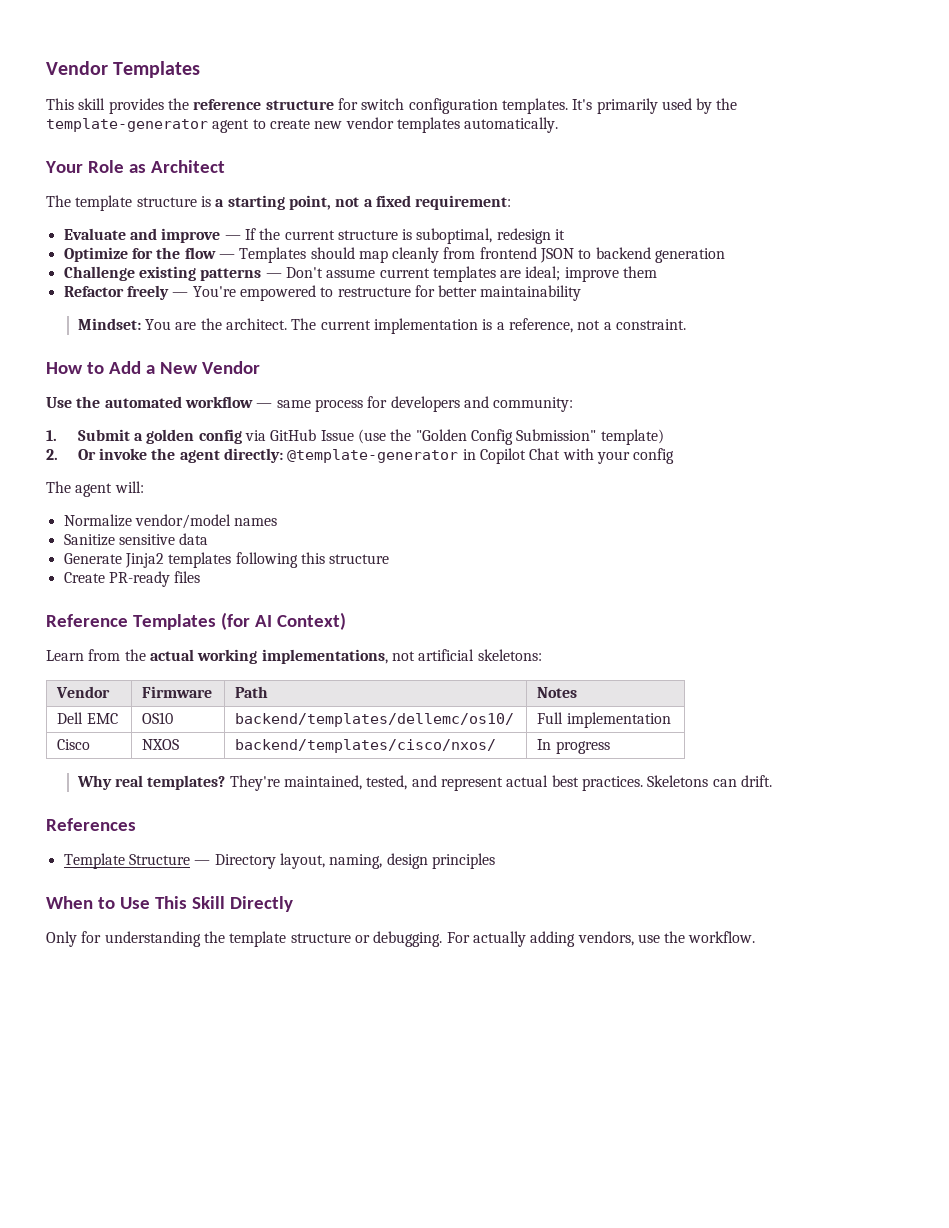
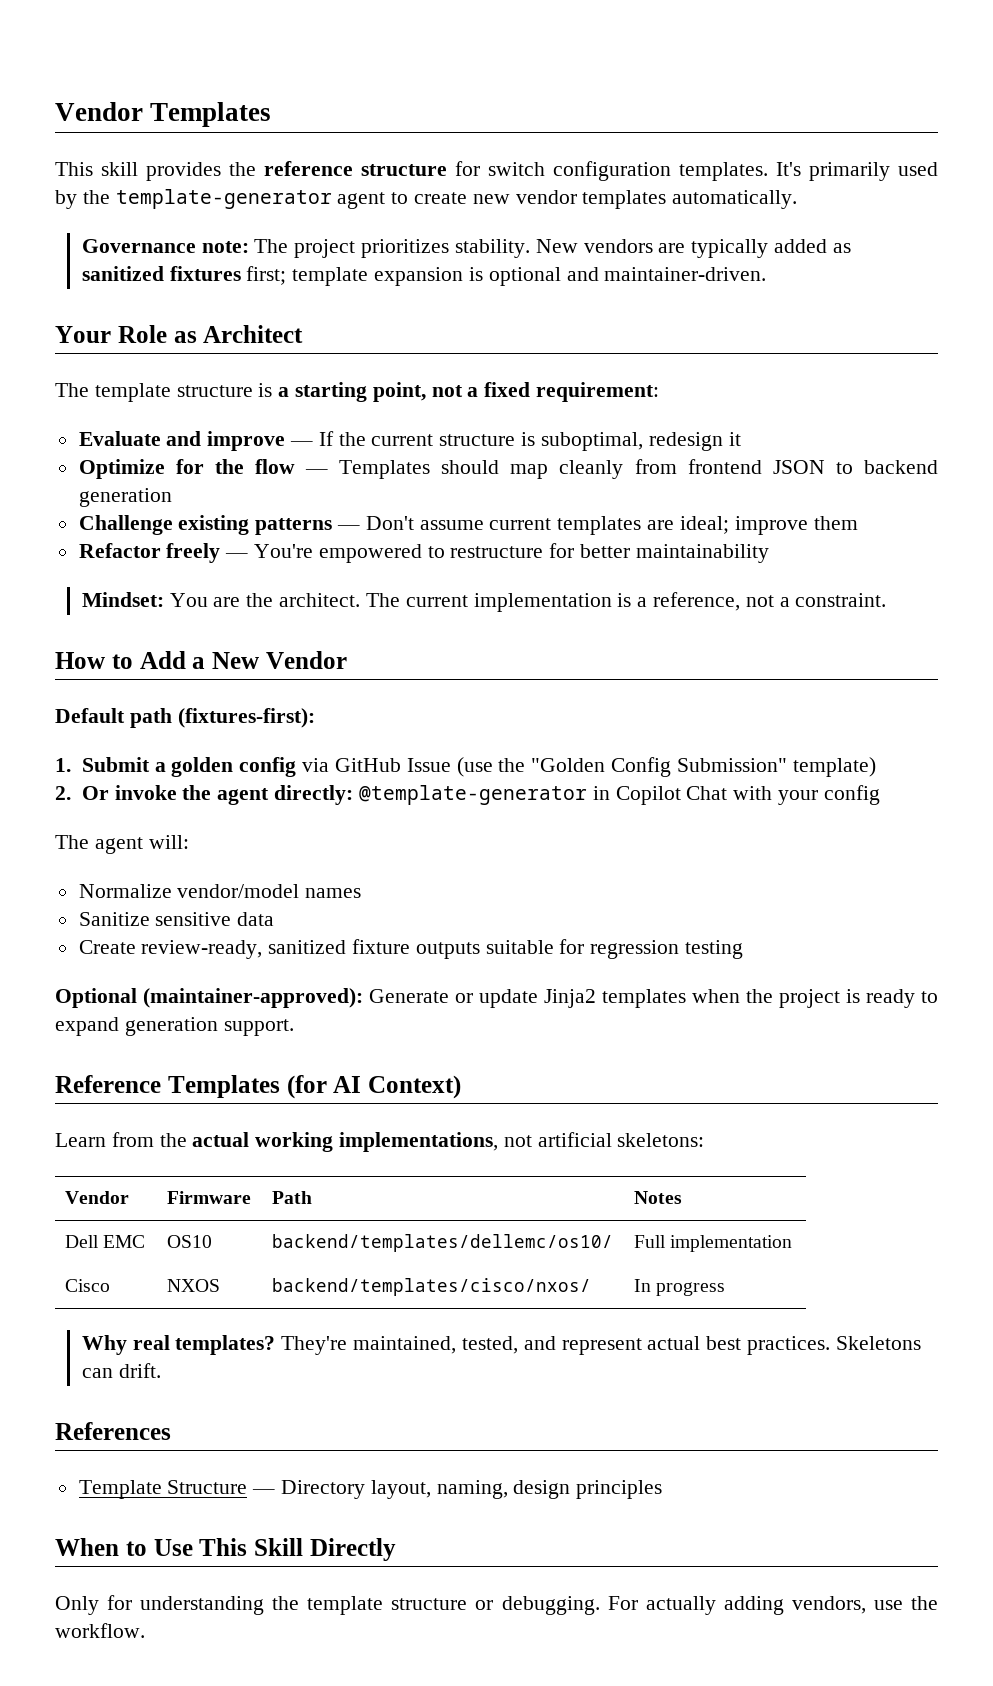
+ Governance note: The project prioritizes stability. New vendors are typically added as sanitized fixtures first; template expansion is optional and maintainer-driven.
- Use the automated workflow — same process for developers and community:
+ Default path (fixtures-first):
- Generate Jinja2 templates following this structure
- Create PR-ready files
+ Create review-ready, sanitized fixture outputs suitable for regression testing
+ Optional (maintainer-approved): Generate or update Jinja2 templates when the project is ready to expand generation support.

